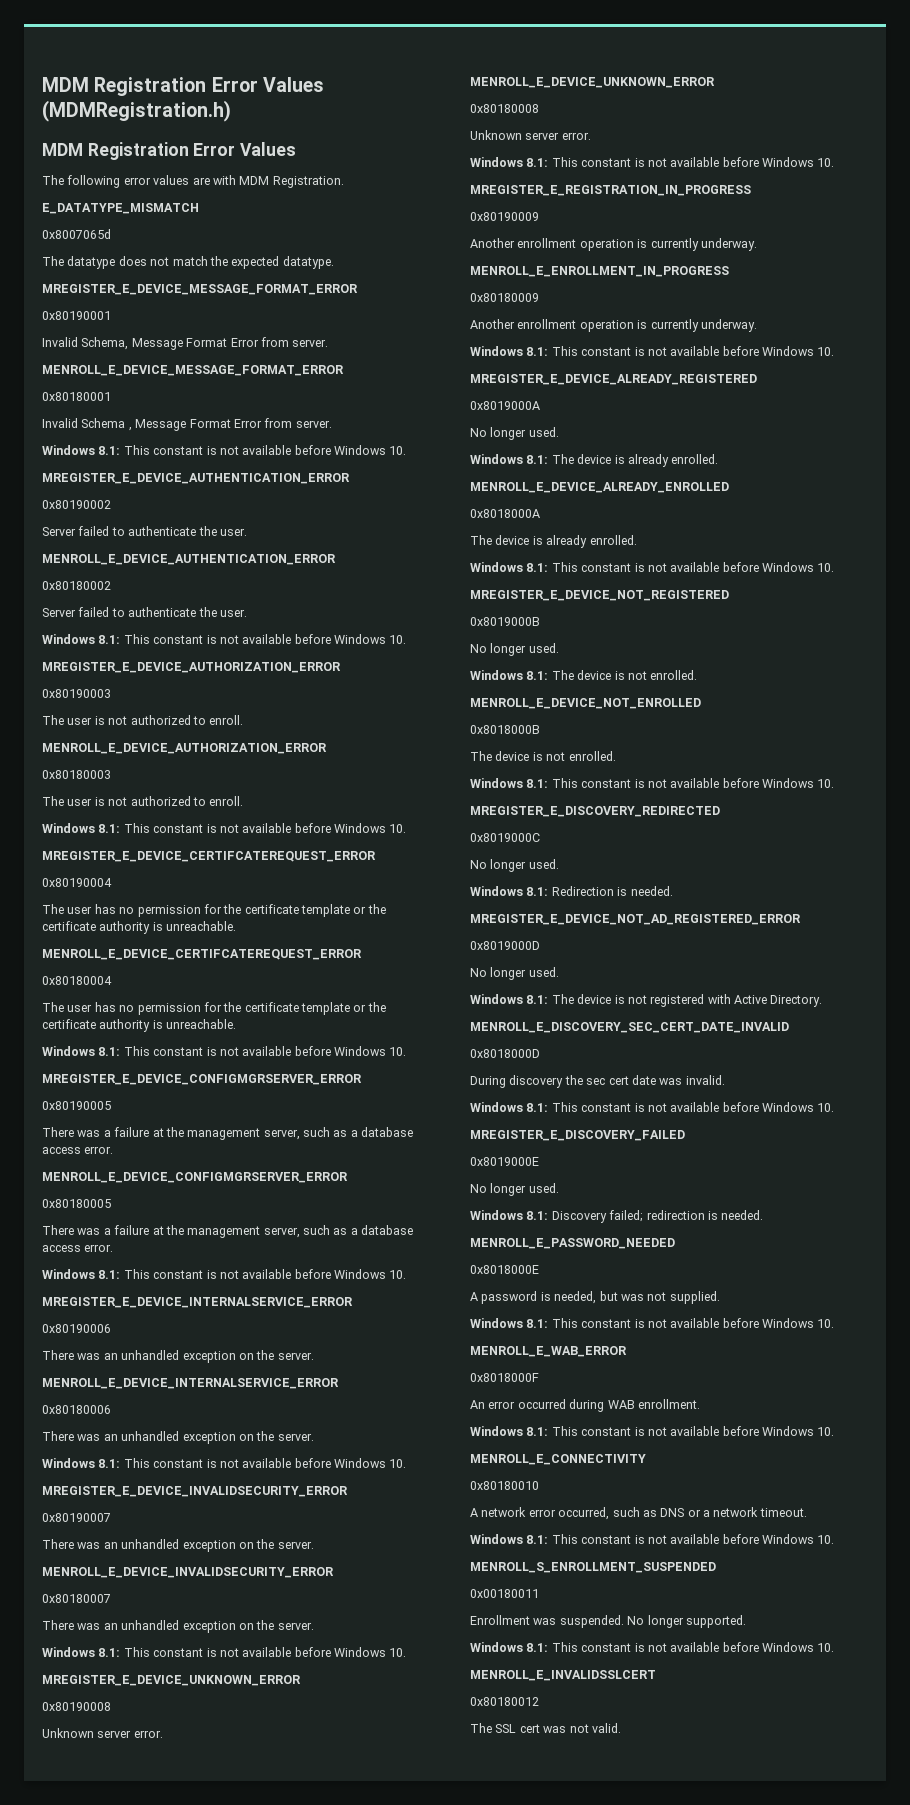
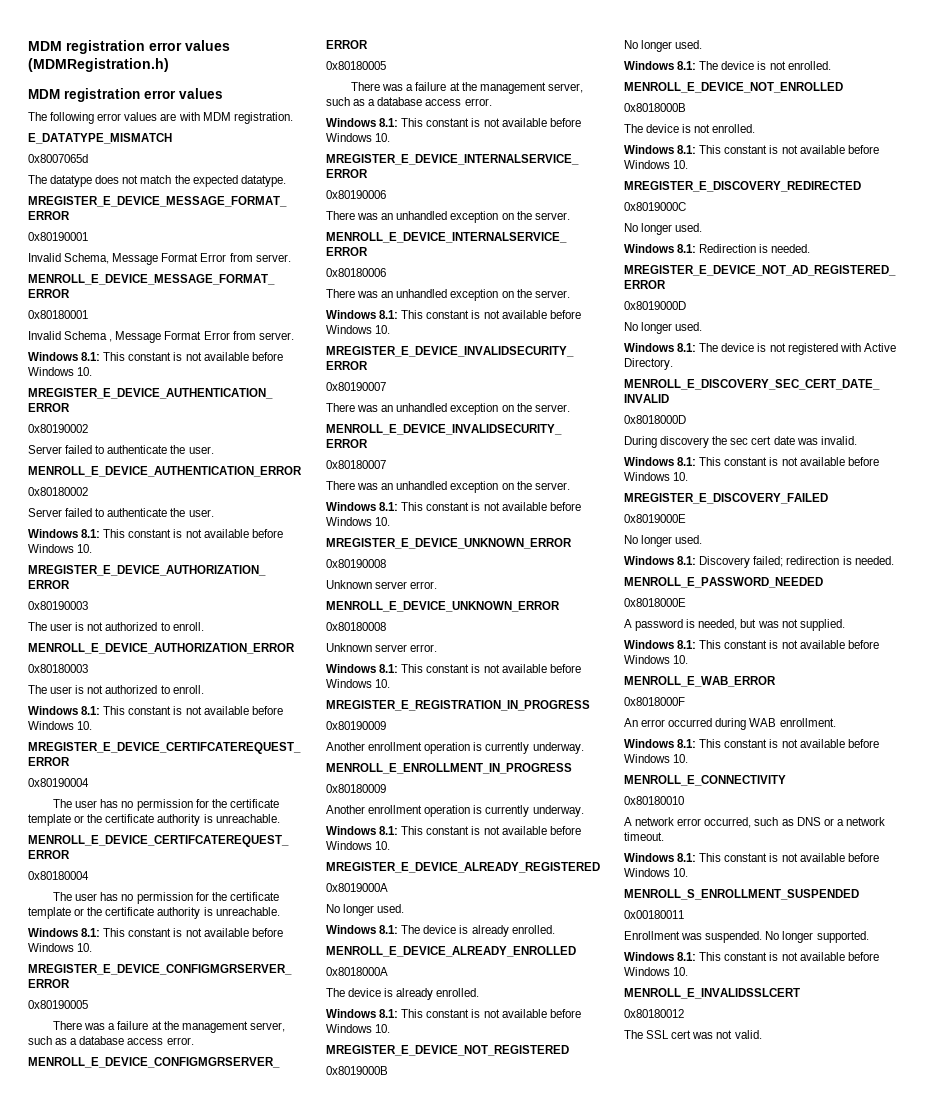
- MDM Registration Error Values (MDMRegistration.h)
- MDM Registration Error Values
+ MDM registration error values (MDMRegistration.h)
+ MDM registration error values
- The following error values are with MDM Registration.
+ The following error values are with MDM registration.

